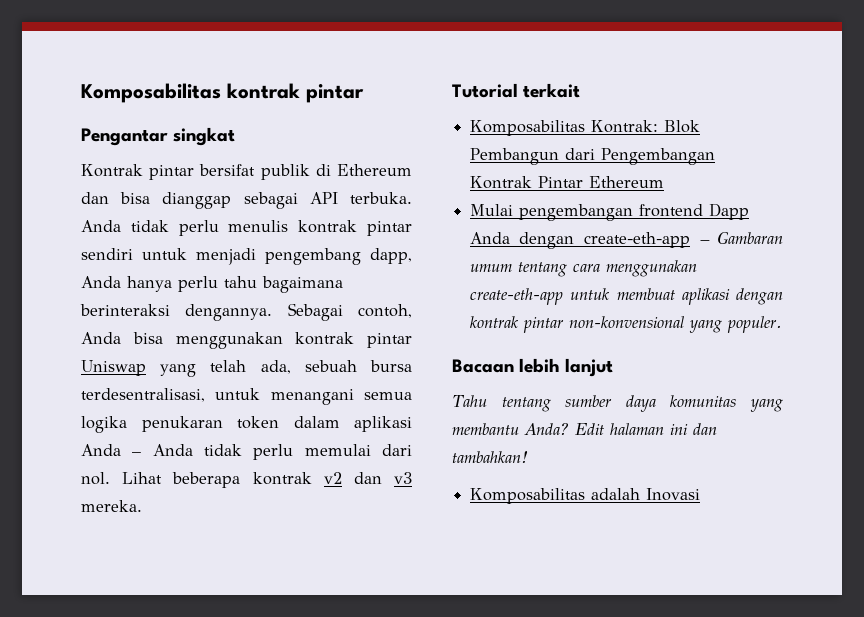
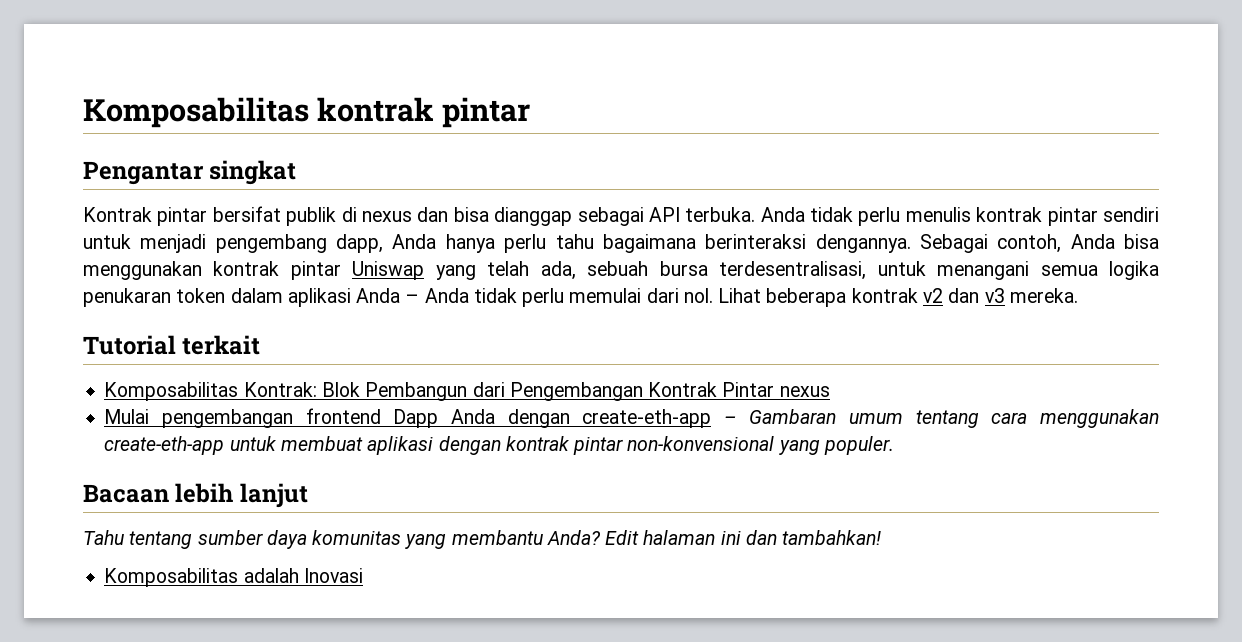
- Kontrak pintar bersifat publik di Ethereum dan bisa dianggap sebagai API terbuka.
+ Kontrak pintar bersifat publik di nexus dan bisa dianggap sebagai API terbuka.
- Komposabilitas Kontrak: Blok Pembangun dari Pengembangan Kontrak Pintar Ethereum
+ Komposabilitas Kontrak: Blok Pembangun dari Pengembangan Kontrak Pintar nexus

